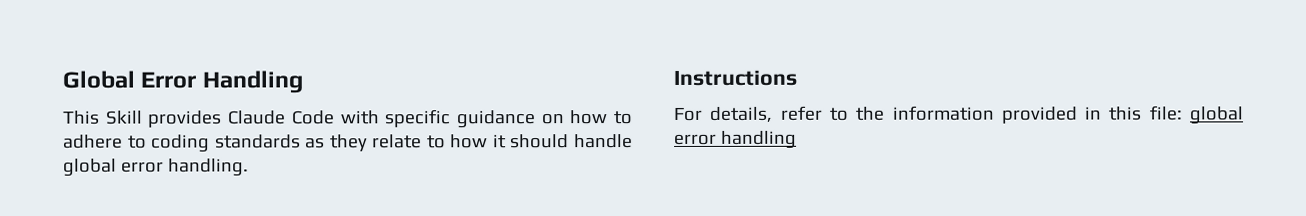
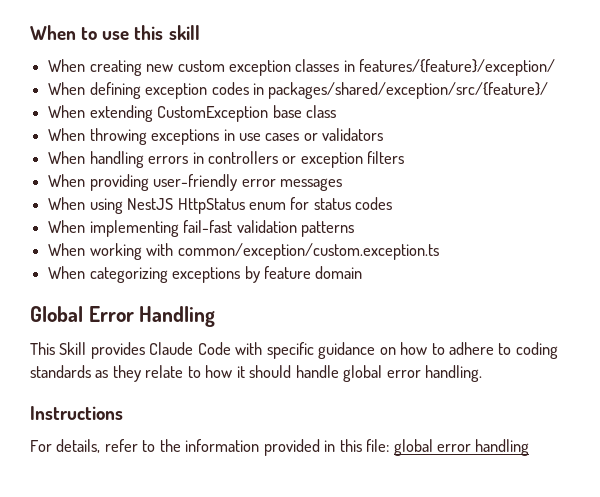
+ When to use this skill
+ When creating new custom exception classes in features/{feature}/exception/
+ When defining exception codes in packages/shared/exception/src/{feature}/
+ When extending CustomException base class
+ When throwing exceptions in use cases or validators
+ When handling errors in controllers or exception filters
+ When providing user-friendly error messages
+ When using NestJS HttpStatus enum for status codes
+ When implementing fail-fast validation patterns
+ When working with common/exception/custom.exception.ts
+ When categorizing exceptions by feature domain

